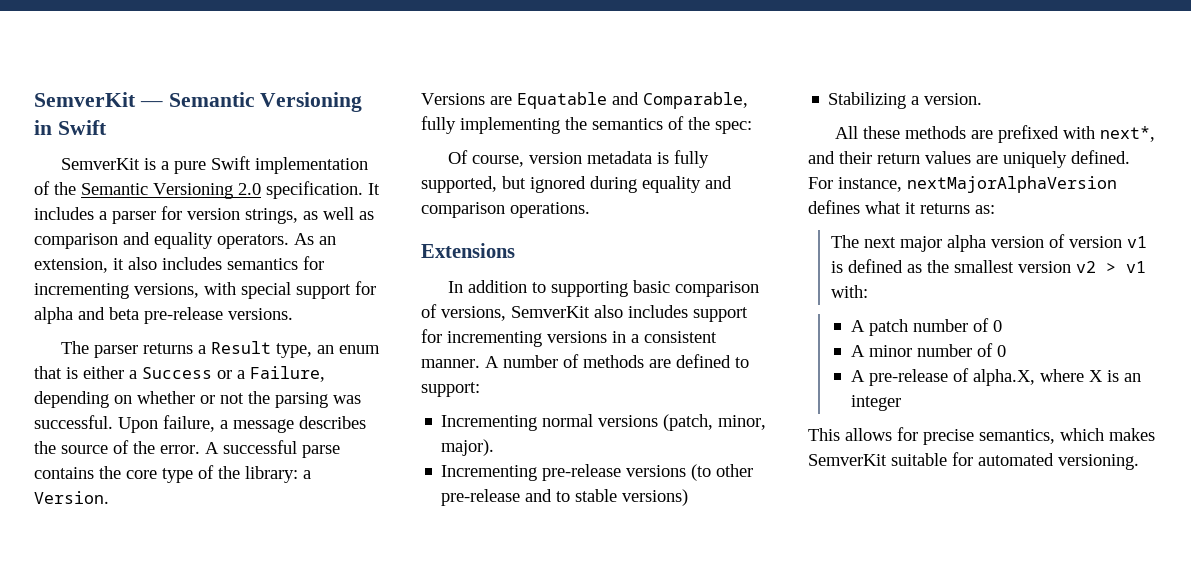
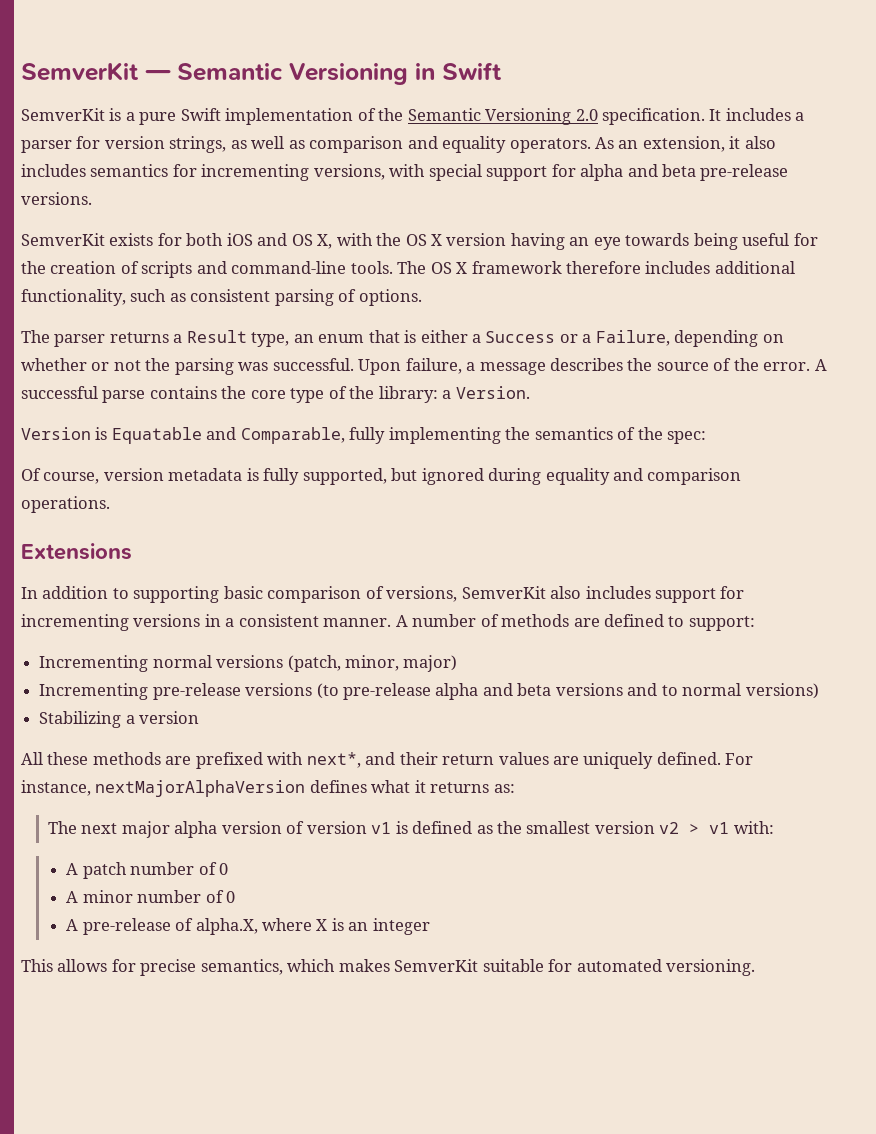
+ SemverKit exists for both iOS and OS X, with the OS X version having an eye towards being useful for the creation of scripts and command-line tools. The OS X framework therefore includes additional functionality, such as consistent parsing of options.
- Versions are Equatable and Comparable, fully implementing the semantics of the spec:
+ Version is Equatable and Comparable, fully implementing the semantics of the spec:
- Incrementing normal versions (patch, minor, major).
+ Incrementing normal versions (patch, minor, major)
- Incrementing pre-release versions (to other pre-release and to stable versions)
+ Incrementing pre-release versions (to pre-release alpha and beta versions and to normal versions)
- Stabilizing a version.
+ Stabilizing a version

